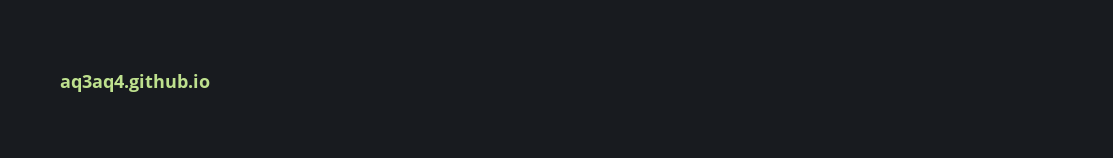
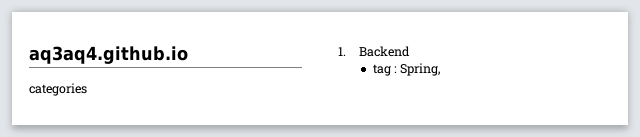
+ categories
+ 1. Backend
+ tag : Spring,

